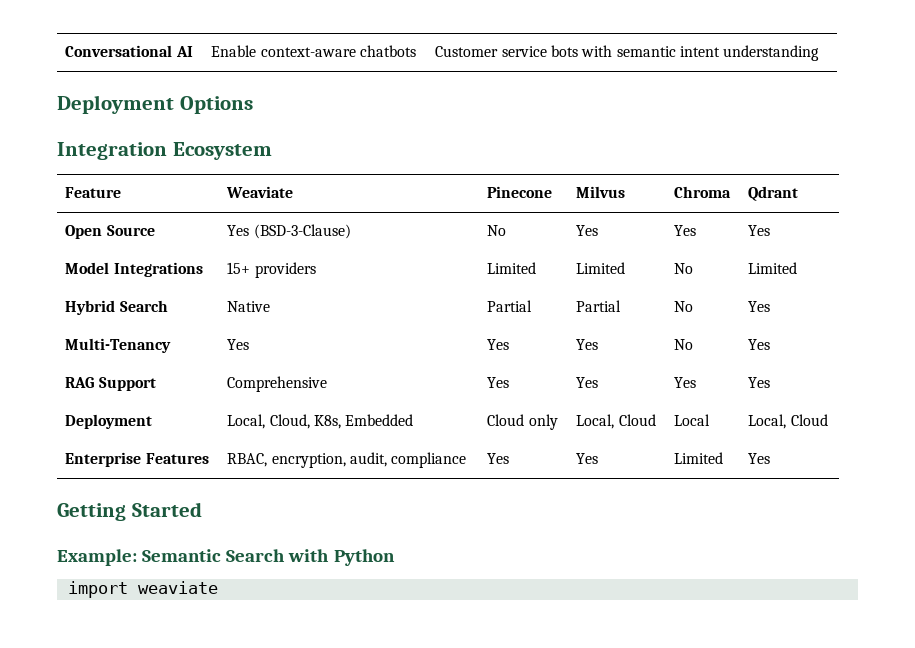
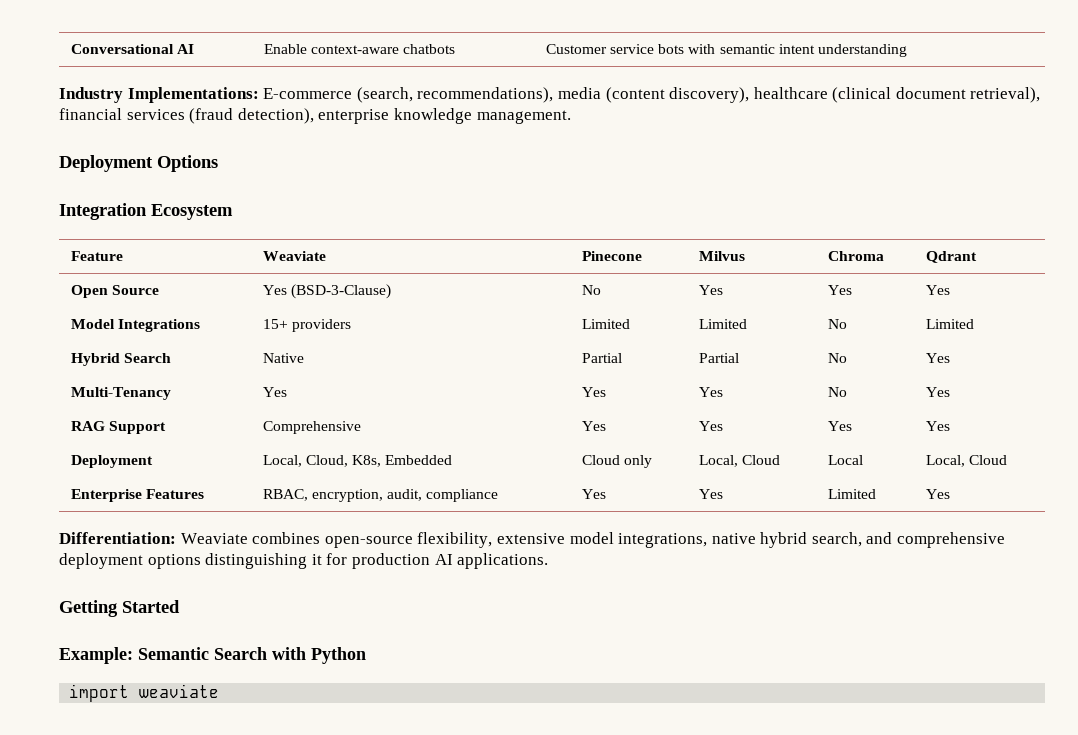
+ Industry Implementations: E-commerce (search, recommendations), media (content discovery), healthcare (clinical document retrieval), financial services (fraud detection), enterprise knowledge management.
+ Differentiation: Weaviate combines open-source flexibility, extensive model integrations, native hybrid search, and comprehensive deployment options distinguishing it for production AI applications.

